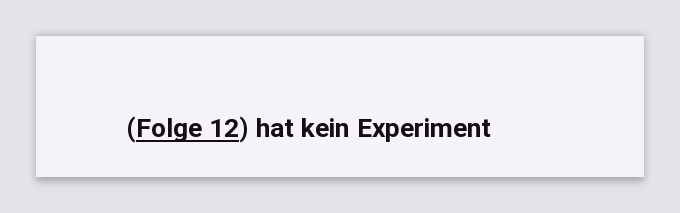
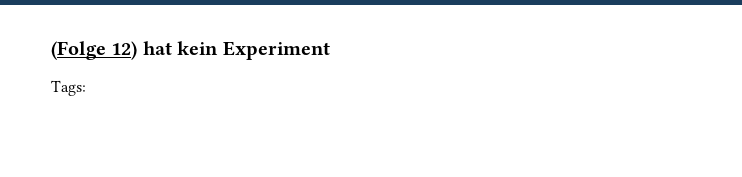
+ Tags:

